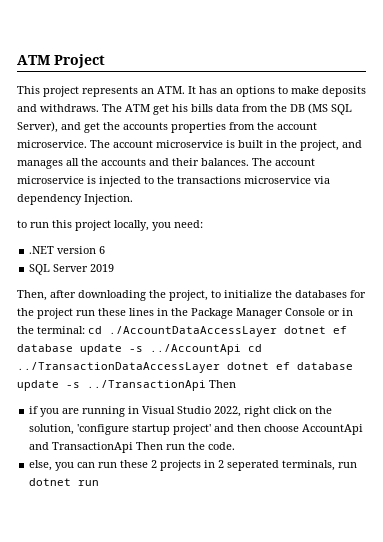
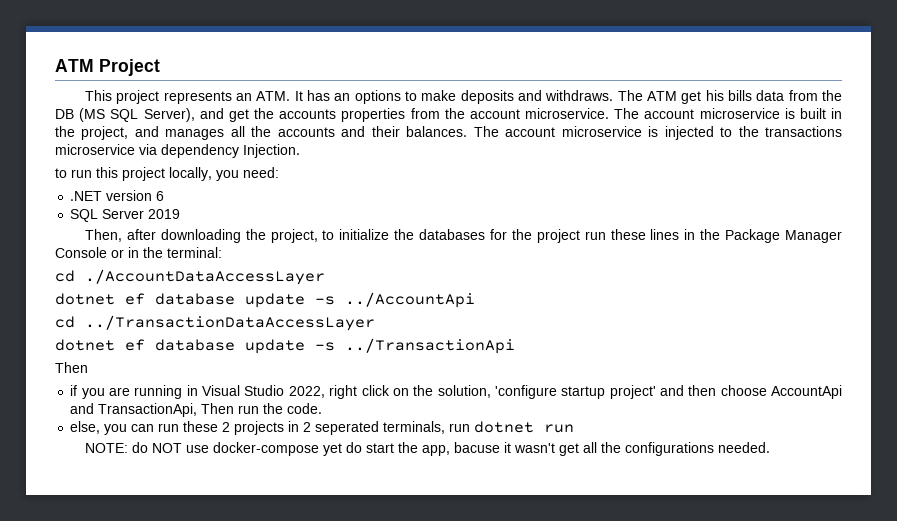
- Then, after downloading the project, to initialize the databases for the project run these lines in the Package Manager Console or in the terminal: cd ./AccountDataAccessLayer dotnet ef database update -s ../AccountApi cd ../TransactionDataAccessLayer dotnet ef database update -s ../TransactionApi Then
+ Then, after downloading the project, to initialize the databases for the project run these lines in the Package Manager Console or in the terminal:
+ cd ./AccountDataAccessLayer
+ dotnet ef database update -s ../AccountApi
+ cd ../TransactionDataAccessLayer
+ dotnet ef database update -s ../TransactionApi
+ Then
- if you are running in Visual Studio 2022, right click on the solution, 'configure startup project' and then choose AccountApi and TransactionApi Then run the code.
+ if you are running in Visual Studio 2022, right click on the solution, 'configure startup project' and then choose AccountApi and TransactionApi, Then run the code.
+ NOTE: do NOT use docker-compose yet do start the app, bacuse it wasn't get all the configurations needed.

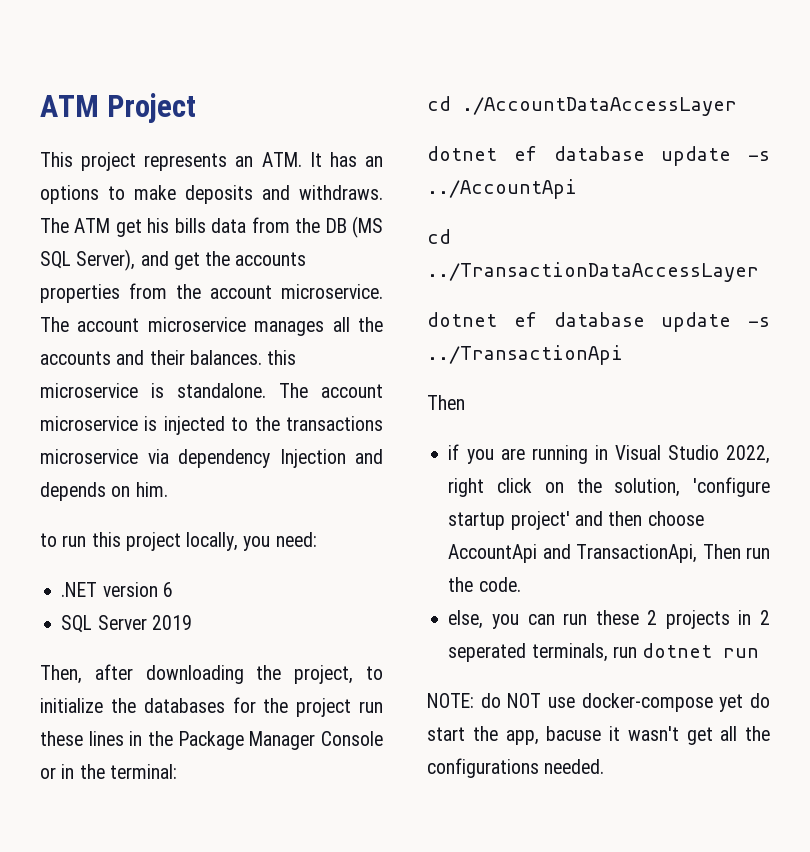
- The account microservice is built in the project, and manages all the accounts and their balances.
+ The account microservice manages all the accounts and their balances. this microservice is standalone.
- The account microservice is injected to the transactions microservice via dependency Injection.
+ The account microservice is injected to the transactions microservice via dependency Injection and depends on him.

